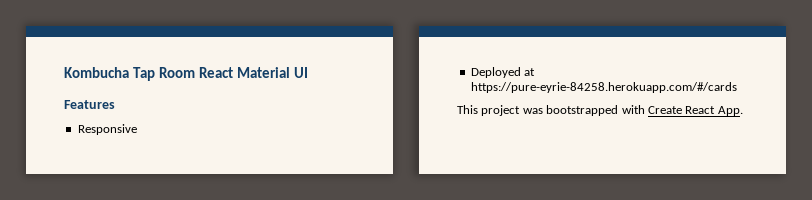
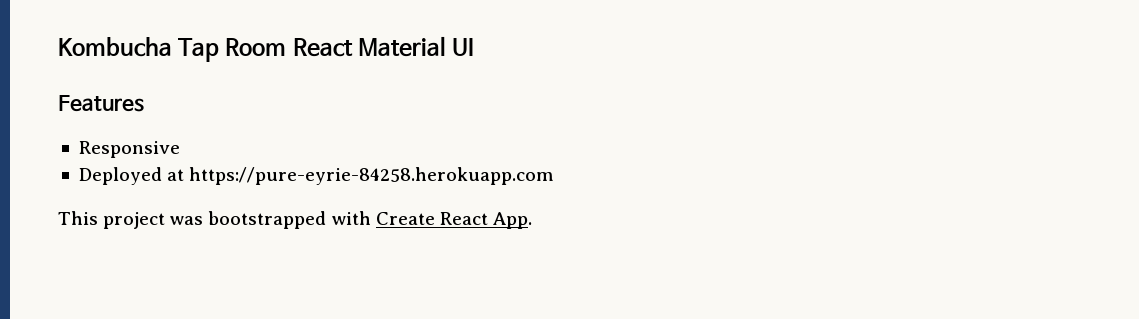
- Deployed at https://pure-eyrie-84258.herokuapp.com/#/cards
+ Deployed at https://pure-eyrie-84258.herokuapp.com

